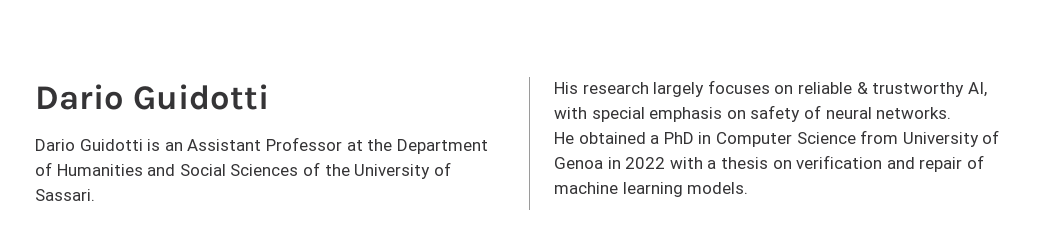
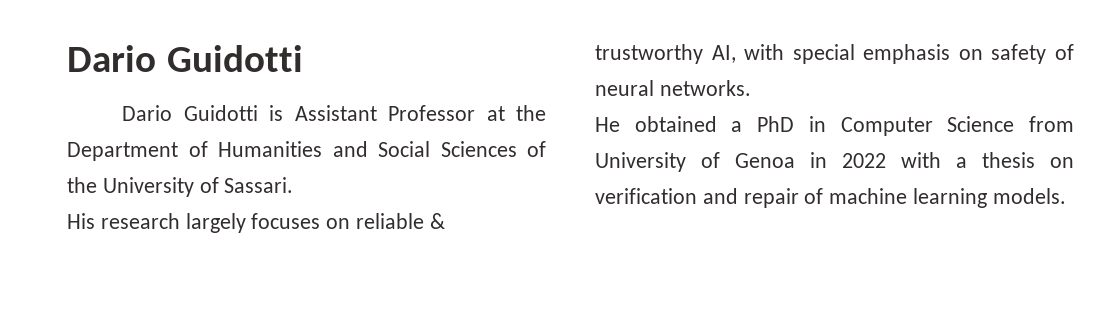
- Dario Guidotti is an Assistant Professor at the Department of Humanities and Social Sciences of the University of Sassari.
+ Dario Guidotti is Assistant Professor at the Department of Humanities and Social Sciences of the University of Sassari.

